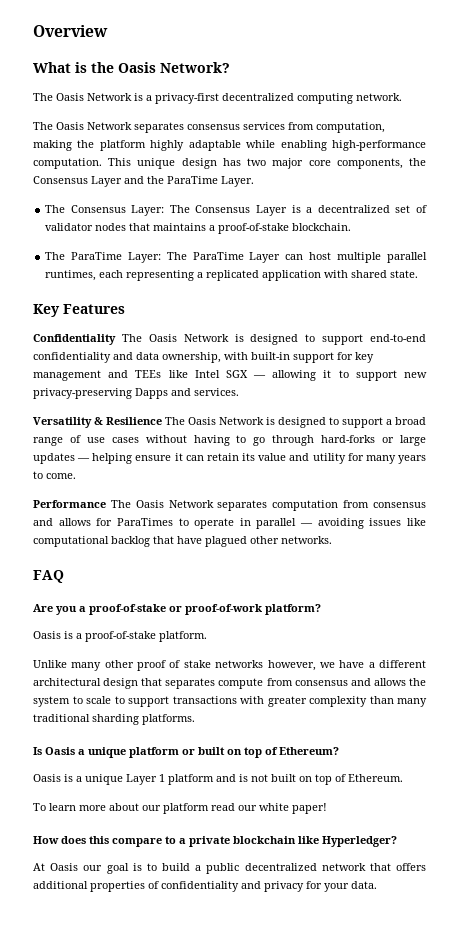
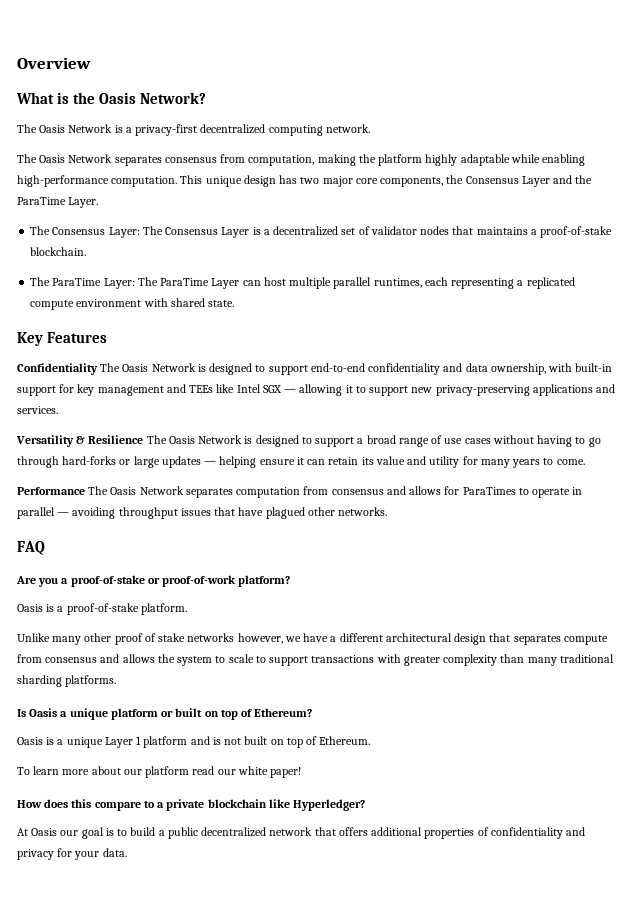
- The Oasis Network separates consensus services from computation, making the platform highly adaptable while enabling high-performance computation.
+ The Oasis Network separates consensus from computation, making the platform highly adaptable while enabling high-performance computation.
- The ParaTime Layer: The ParaTime Layer can host multiple parallel runtimes, each representing a replicated application with shared state.
+ The ParaTime Layer: The ParaTime Layer can host multiple parallel runtimes, each representing a replicated compute environment with shared state.
- Confidentiality The Oasis Network is designed to support end-to-end confidentiality and data ownership, with built-in support for key management and TEEs like Intel SGX — allowing it to support new privacy-preserving Dapps and services.
+ Confidentiality The Oasis Network is designed to support end-to-end confidentiality and data ownership, with built-in support for key management and TEEs like Intel SGX — allowing it to support new privacy-preserving applications and services.
- Performance The Oasis Network separates computation from consensus and allows for ParaTimes to operate in parallel — avoiding issues like computational backlog that have plagued other networks.
+ Performance The Oasis Network separates computation from consensus and allows for ParaTimes to operate in parallel — avoiding throughput issues that have plagued other networks.

